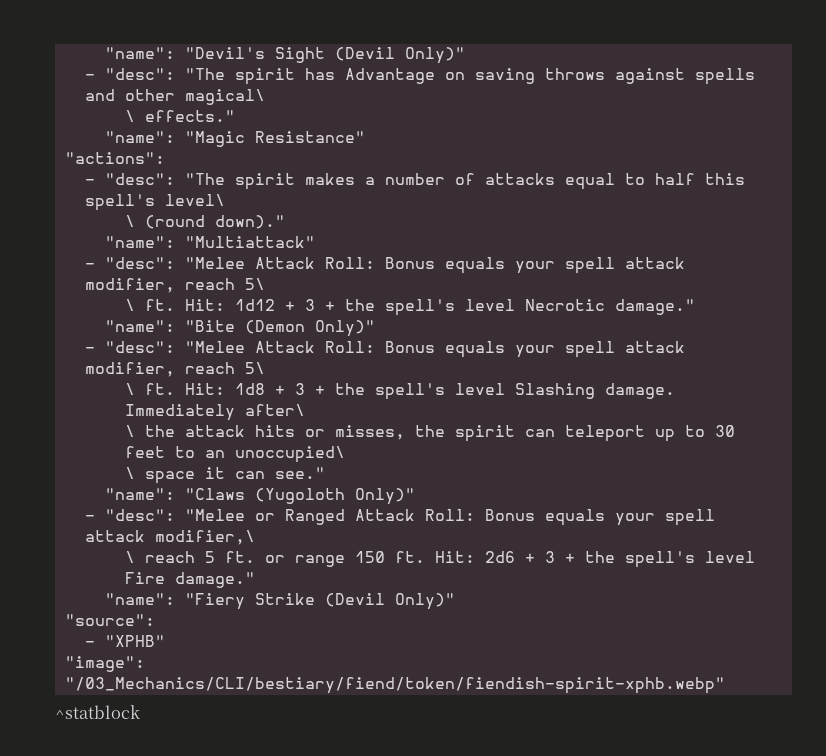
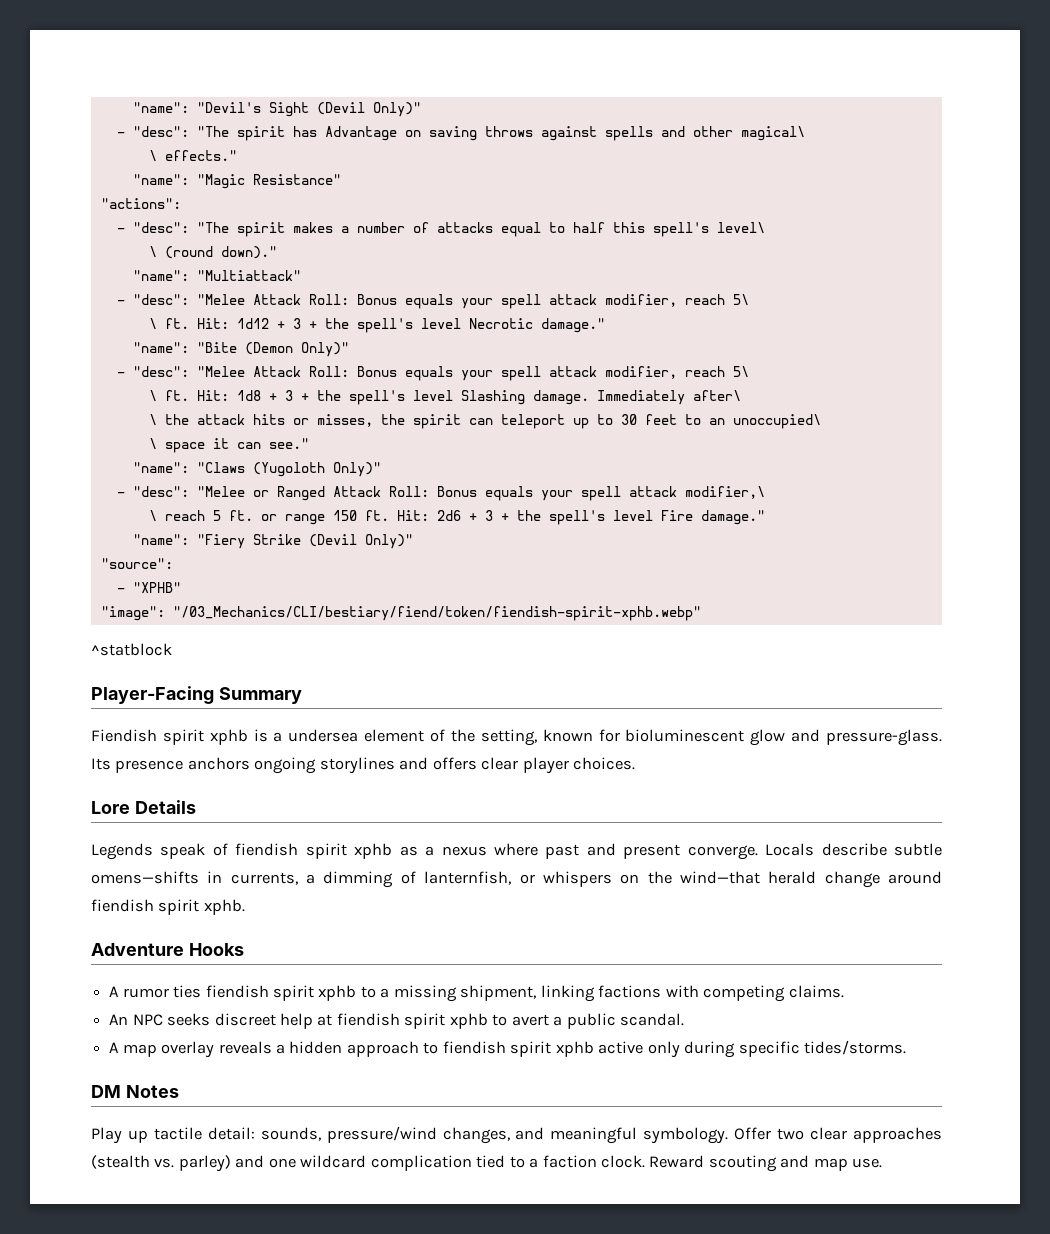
+ Player-Facing Summary
+ Fiendish spirit xphb is a undersea element of the setting, known for bioluminescent glow and pressure-glass. Its presence anchors ongoing storylines and offers clear player choices.
+ Lore Details
+ Legends speak of fiendish spirit xphb as a nexus where past and present converge. Locals describe subtle omens—shifts in currents, a dimming of lanternfish, or whispers on the wind—that herald change around fiendish spirit xphb.
+ Adventure Hooks
+ A rumor ties fiendish spirit xphb to a missing shipment, linking factions with competing claims.
+ An NPC seeks discreet help at fiendish spirit xphb to avert a public scandal.
+ A map overlay reveals a hidden approach to fiendish spirit xphb active only during specific tides/storms.
+ DM Notes
+ Play up tactile detail: sounds, pressure/wind changes, and meaningful symbology. Offer two clear approaches (stealth vs. parley) and one wildcard complication tied to a faction clock. Reward scouting and map use.

